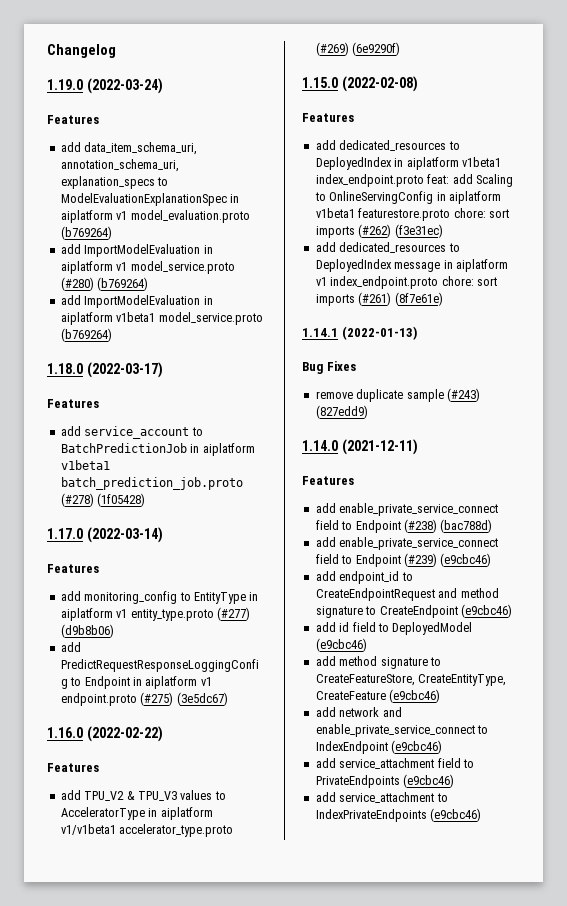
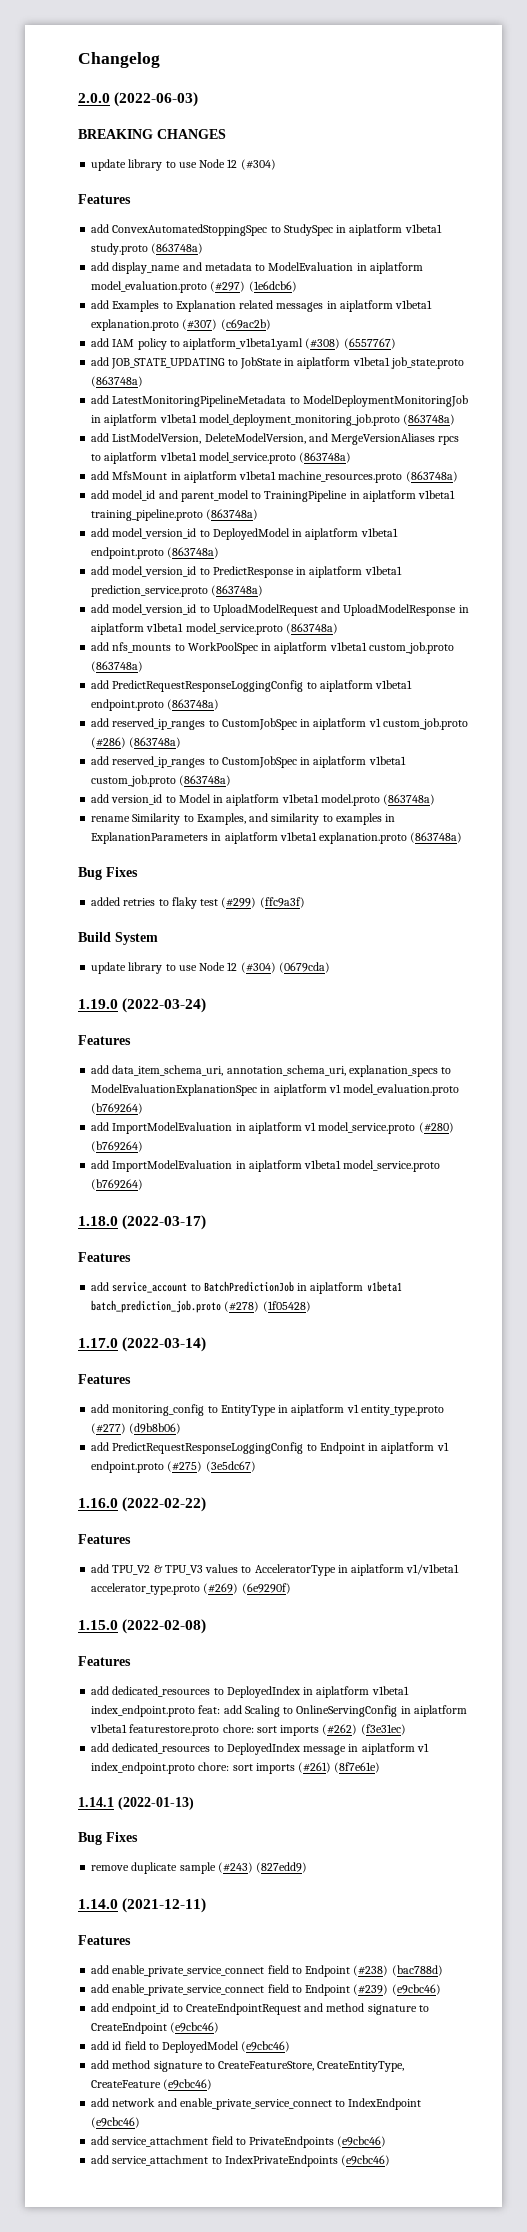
+ 2.0.0 (2022-06-03)
+ BREAKING CHANGES
+ update library to use Node 12 (#304)
+ Features
+ add ConvexAutomatedStoppingSpec to StudySpec in aiplatform v1beta1 study.proto (863748a)
+ add display_name and metadata to ModelEvaluation in aiplatform model_evaluation.proto (#297) (1e6dcb6)
+ add Examples to Explanation related messages in aiplatform v1beta1 explanation.proto (#307) (c69ac2b)
+ add IAM policy to aiplatform_v1beta1.yaml (#308) (6557767)
+ add JOB_STATE_UPDATING to JobState in aiplatform v1beta1 job_state.proto (863748a)
+ add LatestMonitoringPipelineMetadata to ModelDeploymentMonitoringJob in aiplatform v1beta1 model_deployment_monitoring_job.proto (863748a)
+ add ListModelVersion, DeleteModelVersion, and MergeVersionAliases rpcs to aiplatform v1beta1 model_service.proto (863748a)
+ add MfsMount in aiplatform v1beta1 machine_resources.proto (863748a)
+ add model_id and parent_model to TrainingPipeline in aiplatform v1beta1 training_pipeline.proto (863748a)
+ add model_version_id to DeployedModel in aiplatform v1beta1 endpoint.proto (863748a)
+ add model_version_id to PredictResponse in aiplatform v1beta1 prediction_service.proto (863748a)
+ add model_version_id to UploadModelRequest and UploadModelResponse in aiplatform v1beta1 model_service.proto (863748a)
+ add nfs_mounts to WorkPoolSpec in aiplatform v1beta1 custom_job.proto (863748a)
+ add PredictRequestResponseLoggingConfig to aiplatform v1beta1 endpoint.proto (863748a)
+ add reserved_ip_ranges to CustomJobSpec in aiplatform v1 custom_job.proto (#286) (863748a)
+ add reserved_ip_ranges to CustomJobSpec in aiplatform v1beta1 custom_job.proto (863748a)
+ add version_id to Model in aiplatform v1beta1 model.proto (863748a)
+ rename Similarity to Examples, and similarity to examples in ExplanationParameters in aiplatform v1beta1 explanation.proto (863748a)
+ Bug Fixes
+ added retries to flaky test (#299) (ffc9a3f)
+ Build System
+ update library to use Node 12 (#304) (0679cda)

